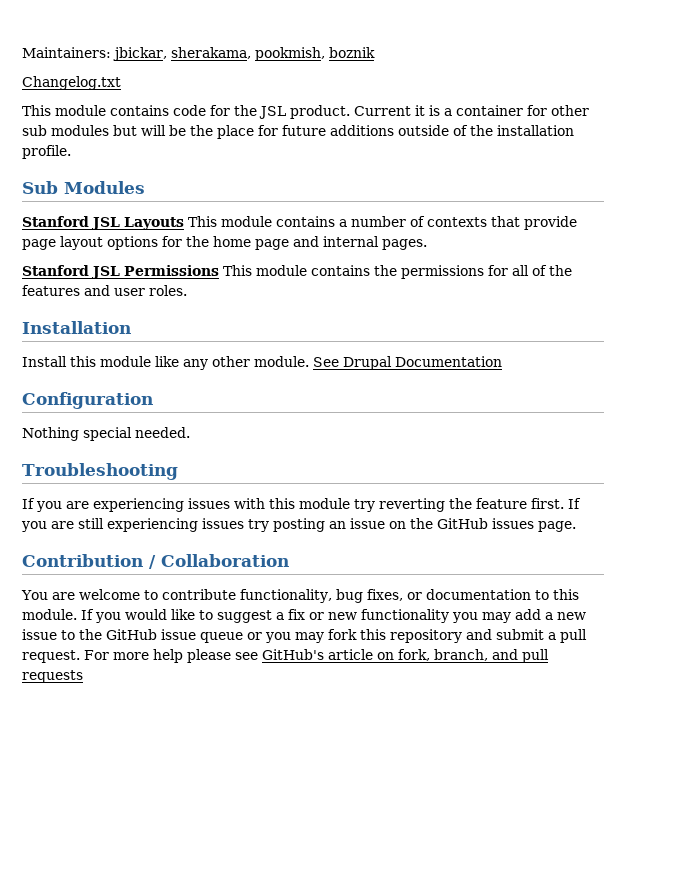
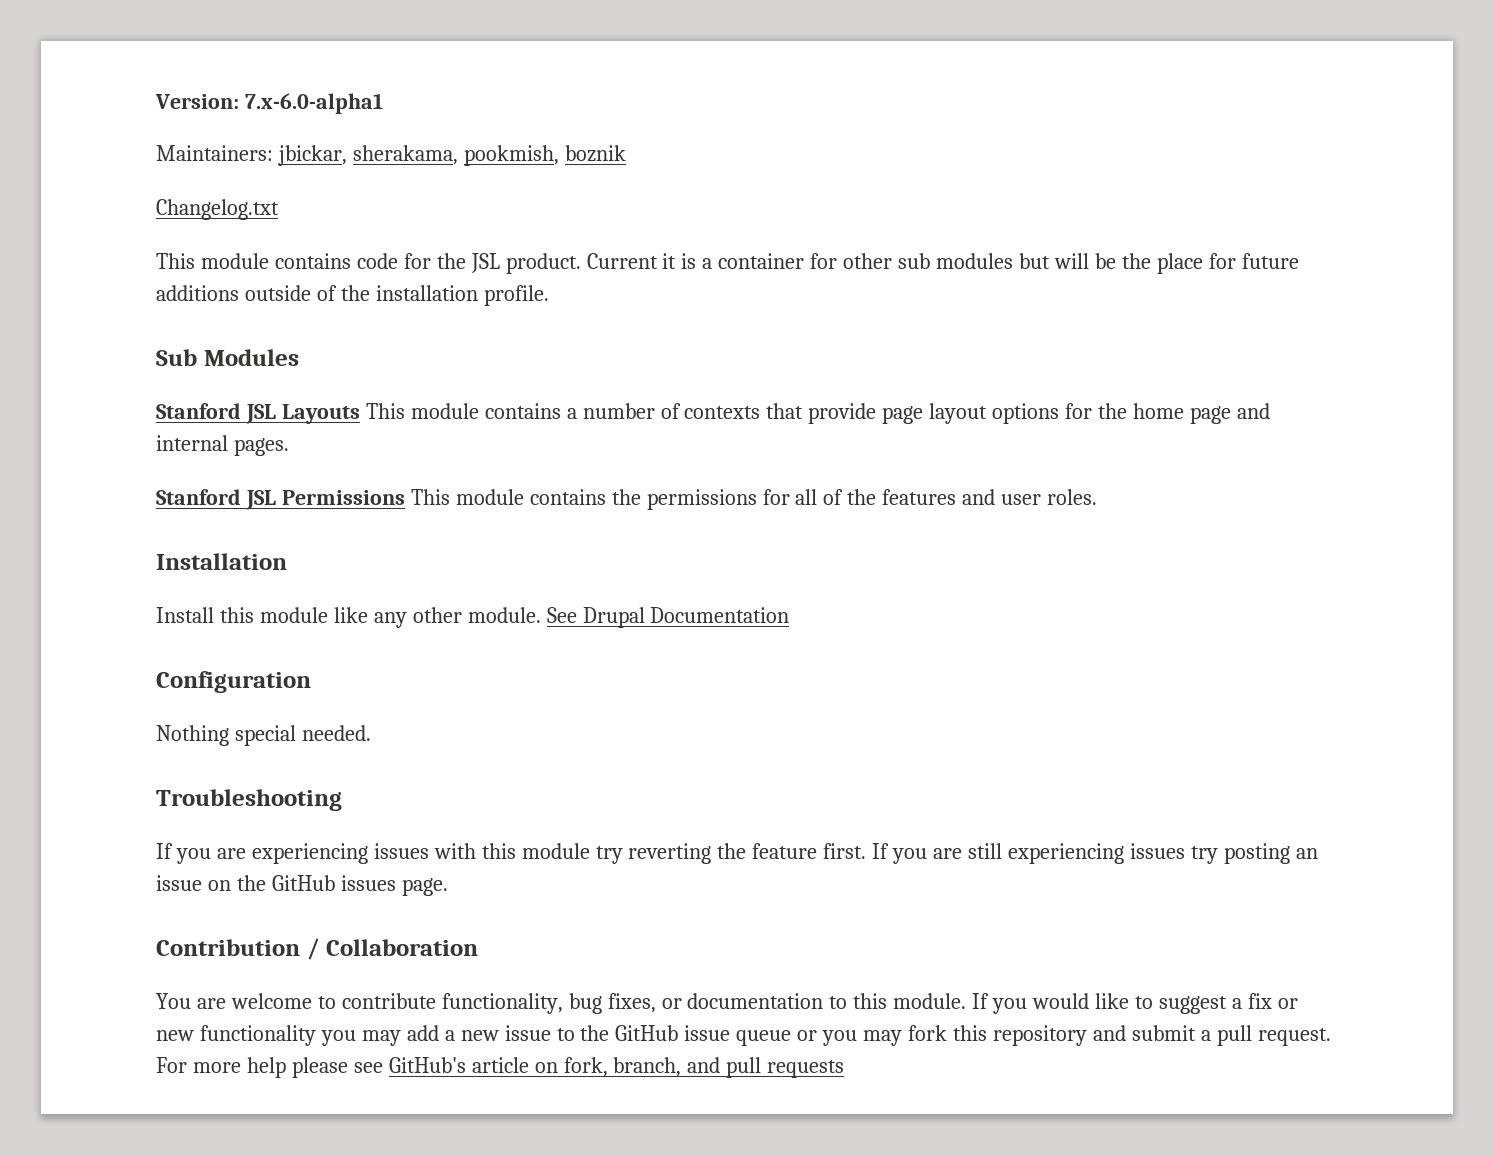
+ Version: 7.x-6.0-alpha1

